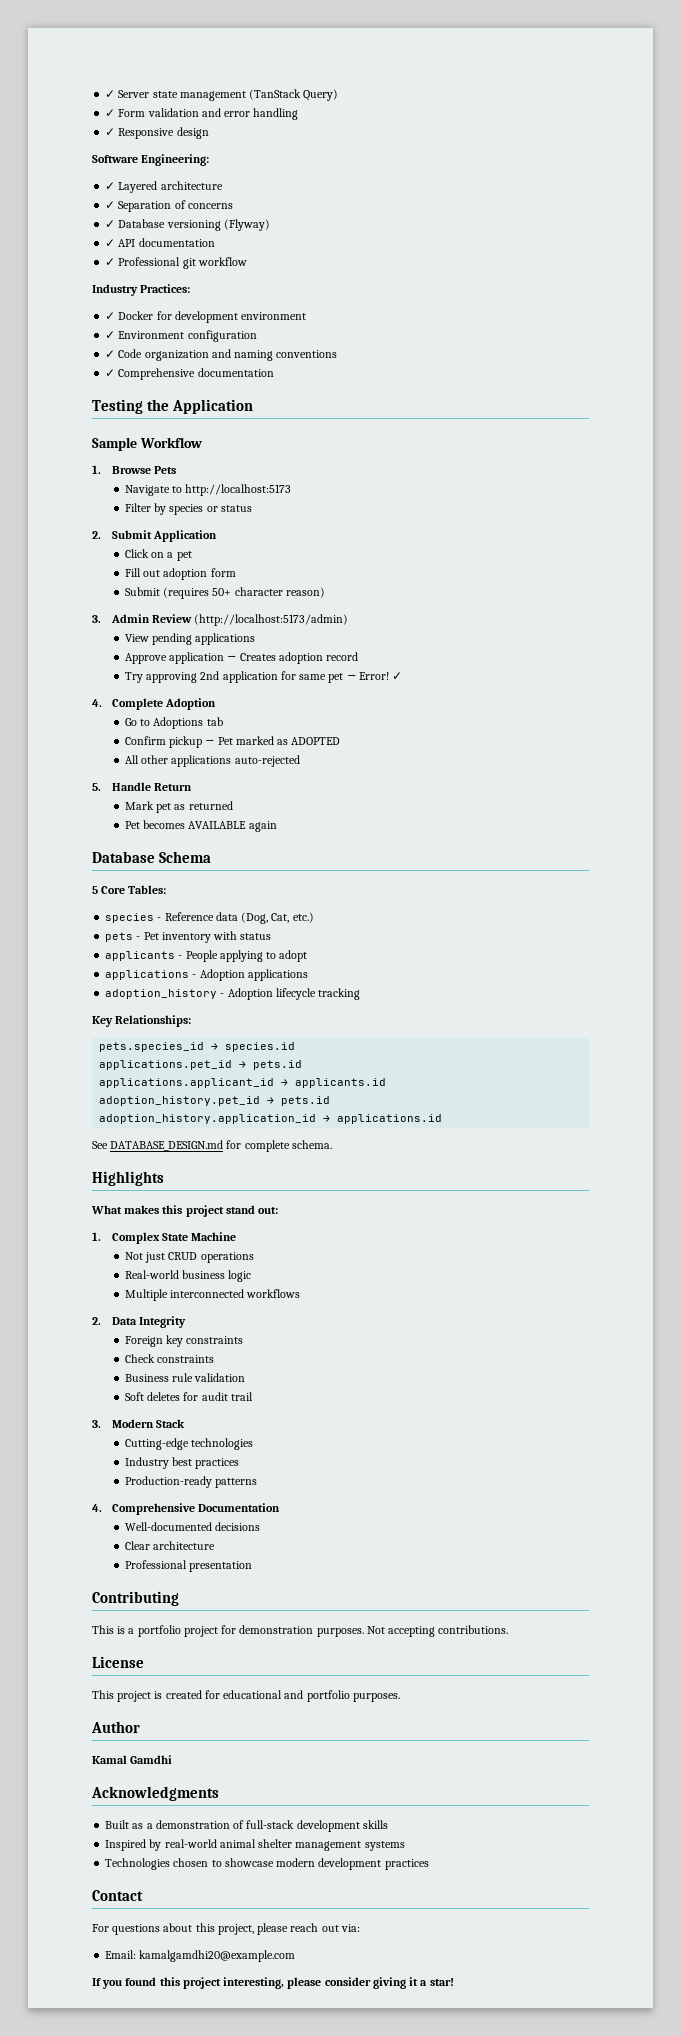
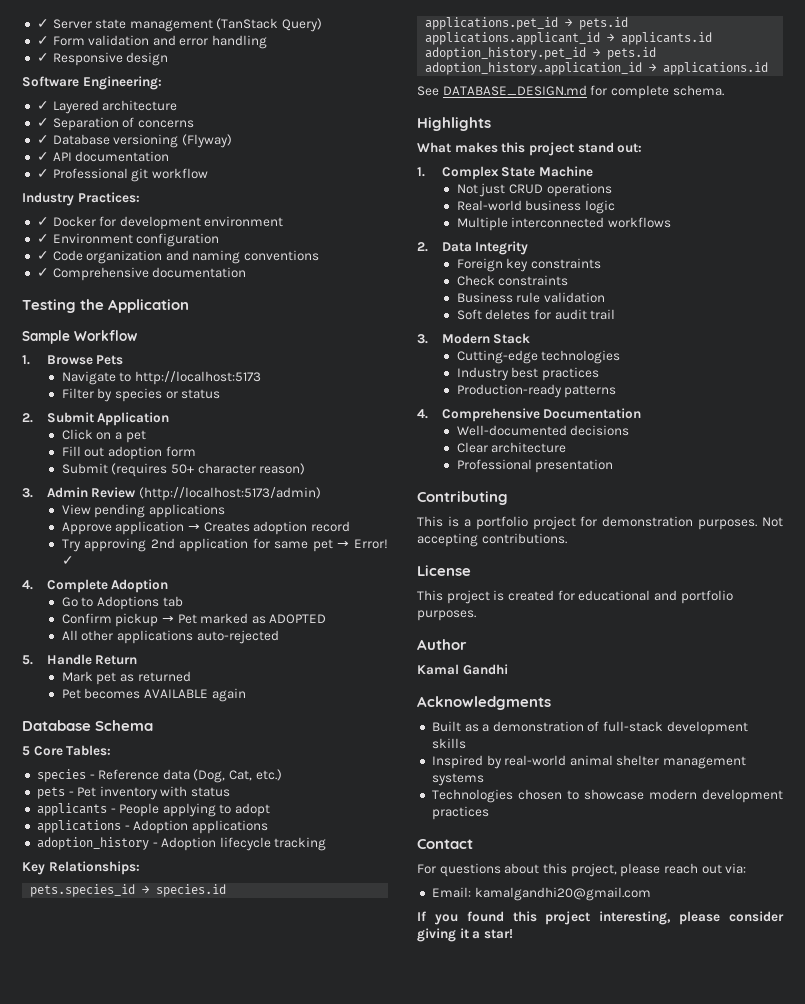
- Kamal Gamdhi
+ Kamal Gandhi
- Email: kamalgamdhi20@example.com
+ Email: kamalgandhi20@gmail.com

